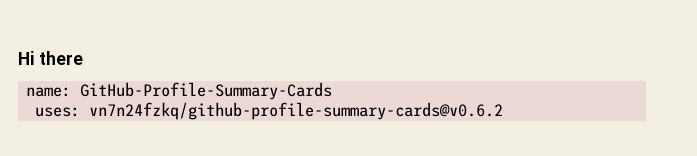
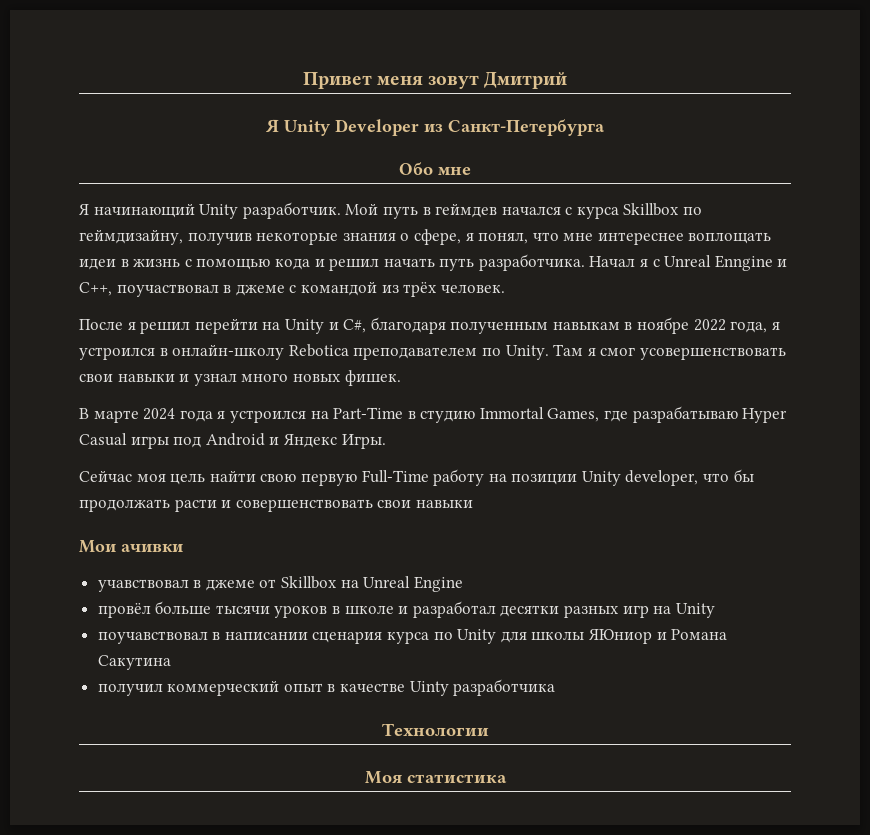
- Hi there
- name: GitHub-Profile-Summary-Cards
- uses: vn7n24fzkq/github-profile-summary-cards@v0.6.2
+ Привет меня зовут Дмитрий
+ Я Unity Developer из Санкт-Петербурга
+ Обо мне
+ Я начинающий Unity разработчик. Мой путь в геймдев начался с курса Skillbox по геймдизайну, получив некоторые знания о сфере, я понял, что мне интереснее воплощать идеи в жизнь с помощью кода и решил начать путь разработчика. Начал я с Unreal Enngine и C++, поучаствовал в джеме с командой из трёх человек.
+ После я решил перейти на Unity и C#, благодаря полученным навыкам в ноябре 2022 года, я устроился в онлайн-школу Rebotica преподавателем по Unity. Там я смог усовершенствовать свои навыки и узнал много новых фишек.
+ В марте 2024 года я устроился на Part-Time в студию Immortal Games, где разрабатываю Hyper Casual игры под Android и Яндекс Игры.
+ Сейчас моя цель найти свою первую Full-Time работу на позиции Unity developer, что бы продолжать расти и совершенствовать свои навыки
+ Мои ачивки
+ учавствовал в джеме от Skillbox на Unreal Engine
+ провёл больше тысячи уроков в школе и разработал десятки разных игр на Unity
+ поучавствовал в написании сценария курса по Unity для школы ЯЮниор и Романа Сакутина
+ получил коммерческий опыт в качестве Uinty разработчика
+ Технологии
+ Моя статистика

